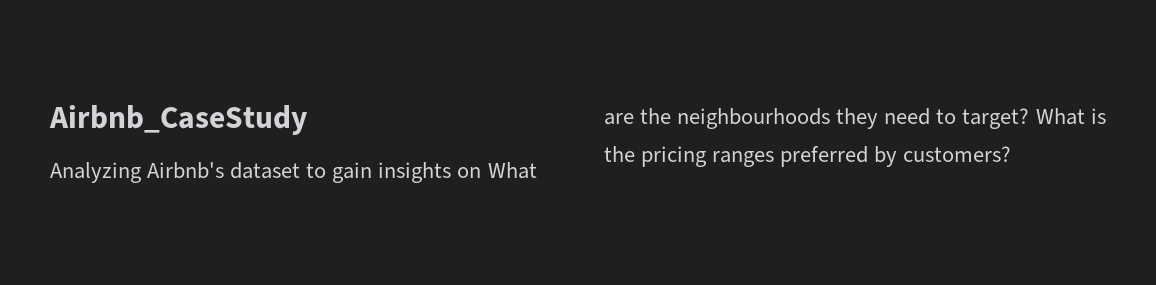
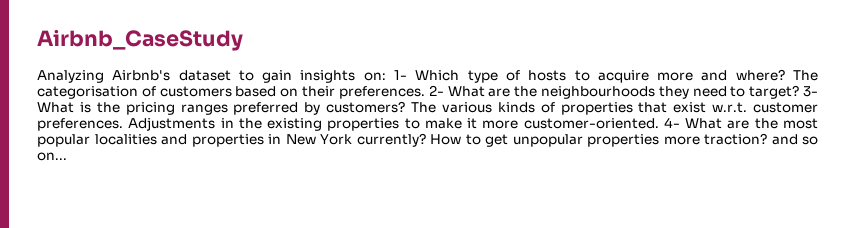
- Analyzing Airbnb's dataset to gain insights on What are the neighbourhoods they need to target?
+ Analyzing Airbnb's dataset to gain insights on: 1- Which type of hosts to acquire more and where? The categorisation of customers based on their preferences. 2- What are the neighbourhoods they need to target?
- What is the pricing ranges preferred by customers?
+ 3- What is the pricing ranges preferred by customers?
+ The various kinds of properties that exist w.r.t. customer preferences. Adjustments in the existing properties to make it more customer-oriented. 4- What are the most popular localities and properties in New York currently? How to get unpopular properties more traction? and so on...

